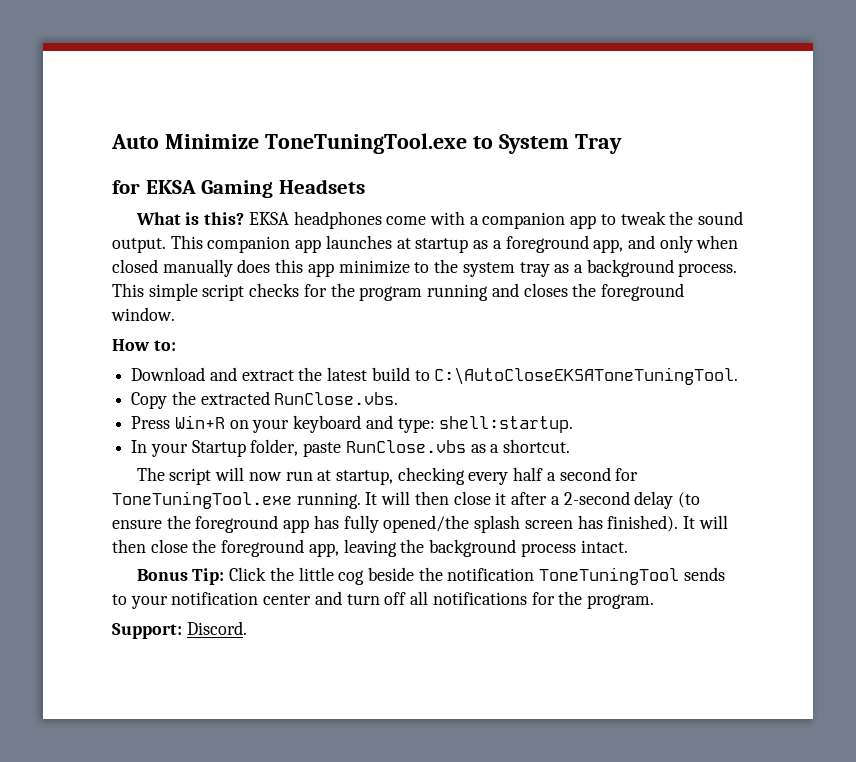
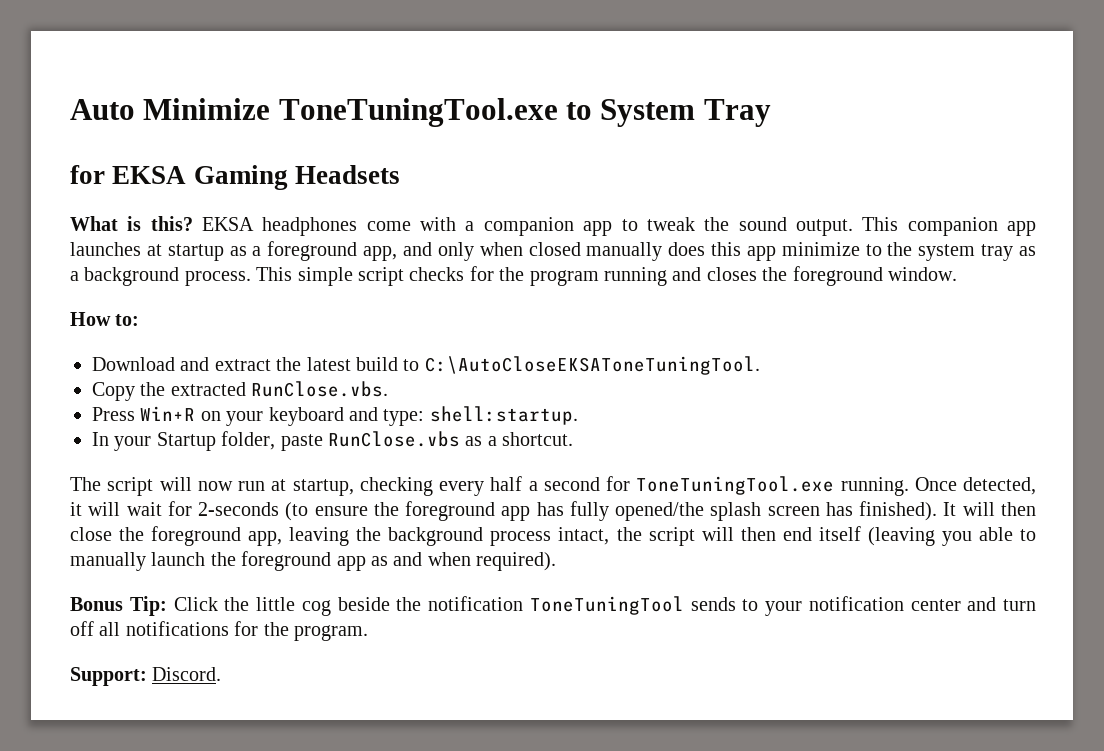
- It will then close it after a 2-second delay (to ensure the foreground app has fully opened/the splash screen has finished).
+ Once detected, it will wait for 2-seconds (to ensure the foreground app has fully opened/the splash screen has finished).
- It will then close the foreground app, leaving the background process intact.
+ It will then close the foreground app, leaving the background process intact, the script will then end itself (leaving you able to manually launch the foreground app as and when required).

